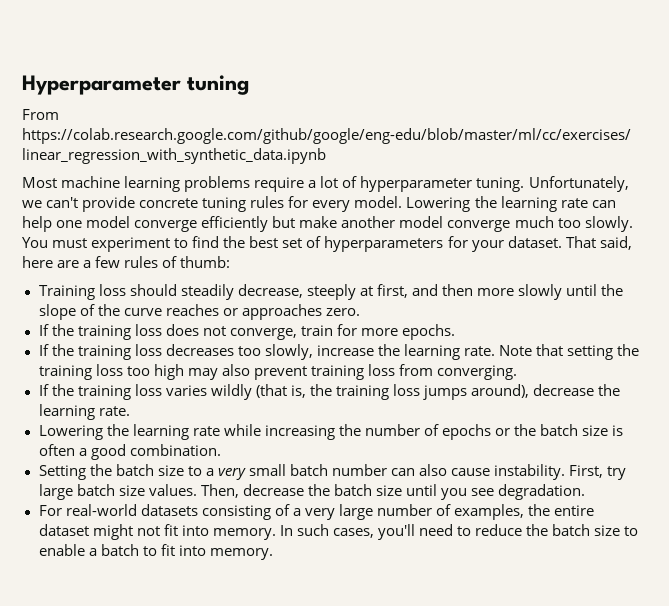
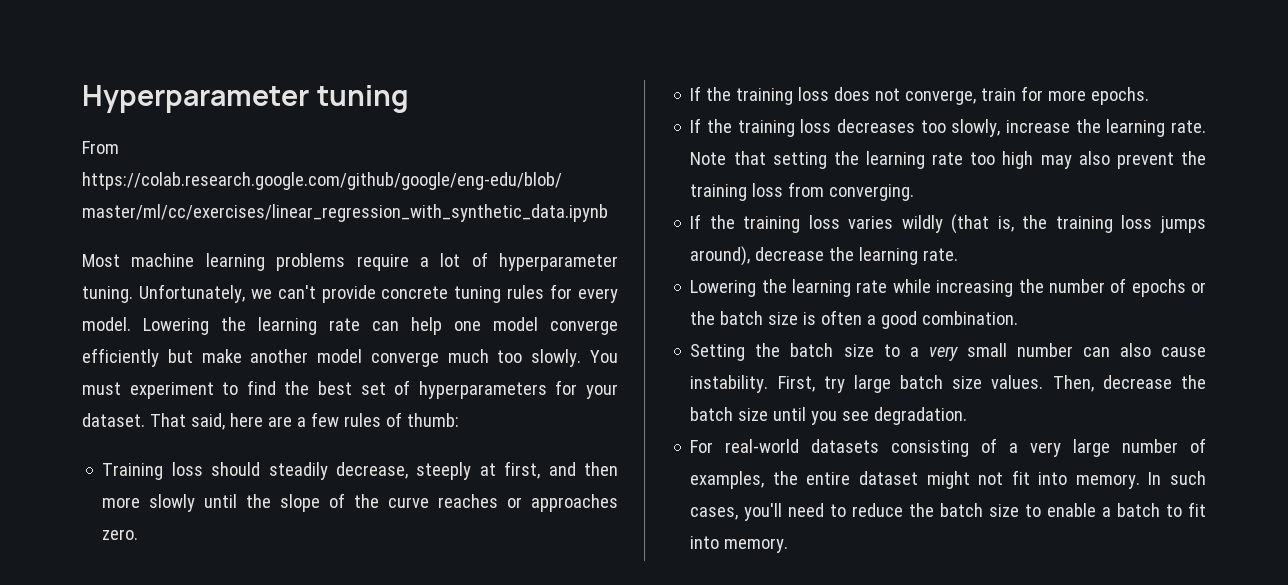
- Note that setting the training loss too high may also prevent training loss from converging.
+ Note that setting the learning rate too high may also prevent the training loss from converging.
- Setting the batch size to a very small batch number can also cause instability.
+ Setting the batch size to a very small number can also cause instability.

